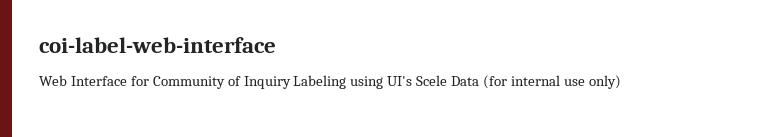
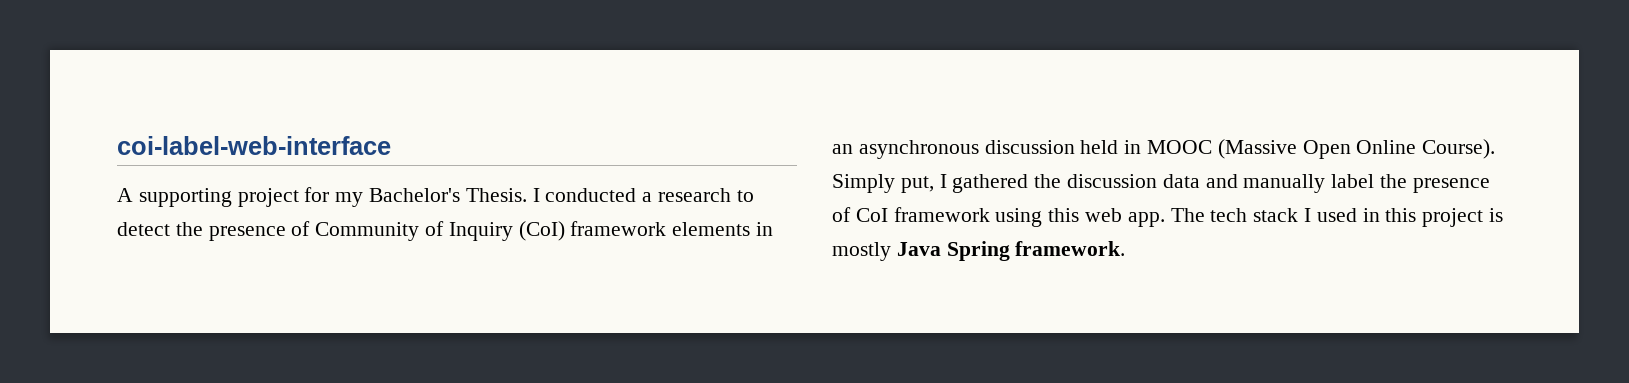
- Web Interface for Community of Inquiry Labeling using UI's Scele Data (for internal use only)
+ A supporting project for my Bachelor's Thesis. I conducted a research to detect the presence of Community of Inquiry (CoI) framework elements in an asynchronous discussion held in MOOC (Massive Open Online Course). Simply put, I gathered the discussion data and manually label the presence of CoI framework using this web app. The tech stack I used in this project is mostly Java Spring framework.

